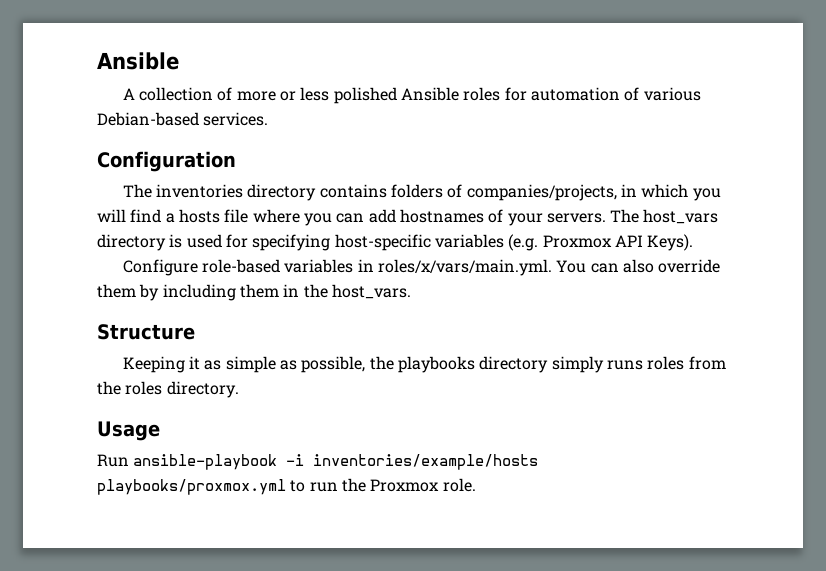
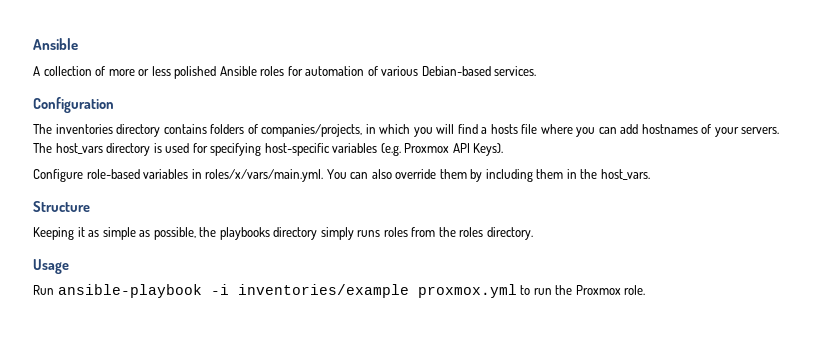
- Run ansible-playbook -i inventories/example/hosts playbooks/proxmox.yml to run the Proxmox role.
+ Run ansible-playbook -i inventories/example proxmox.yml to run the Proxmox role.

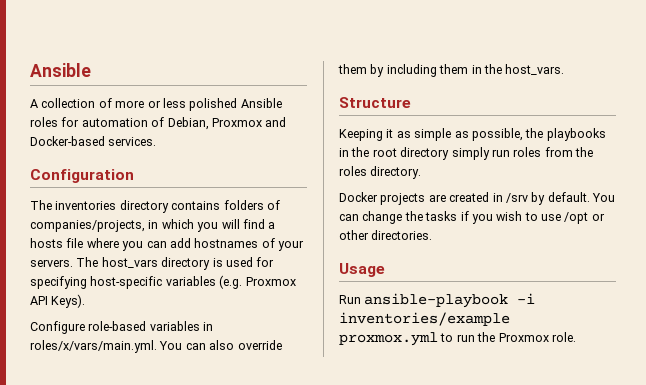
- A collection of more or less polished Ansible roles for automation of various Debian-based services.
+ A collection of more or less polished Ansible roles for automation of Debian, Proxmox and Docker-based services.
- Keeping it as simple as possible, the playbooks directory simply runs roles from the roles directory.
+ Keeping it as simple as possible, the playbooks in the root directory simply run roles from the roles directory.
+ Docker projects are created in /srv by default. You can change the tasks if you wish to use /opt or other directories.

